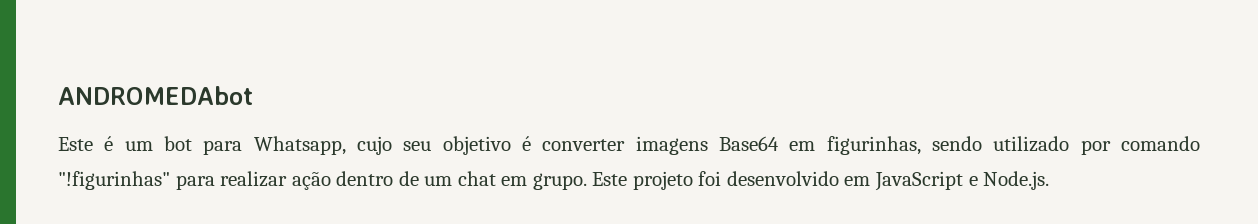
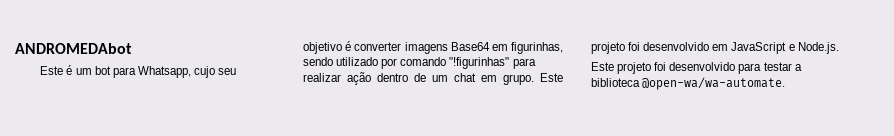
+ Este projeto foi desenvolvido para testar a biblioteca @open-wa/wa-automate.

